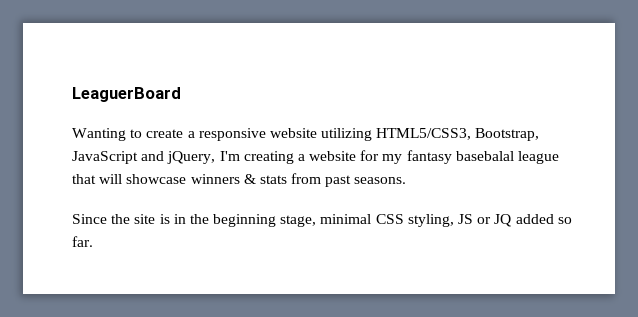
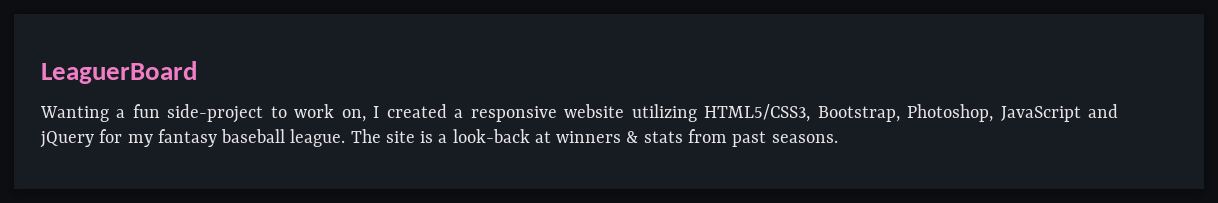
- Wanting to create a responsive website utilizing HTML5/CSS3, Bootstrap, JavaScript and jQuery, I'm creating a website for my fantasy basebalal league that will showcase winners & stats from past seasons.
+ Wanting a fun side-project to work on, I created a responsive website utilizing HTML5/CSS3, Bootstrap, Photoshop, JavaScript and jQuery for my fantasy baseball league. The site is a look-back at winners & stats from past seasons.
- Since the site is in the beginning stage, minimal CSS styling, JS or JQ added so far.

